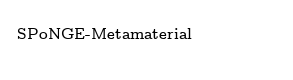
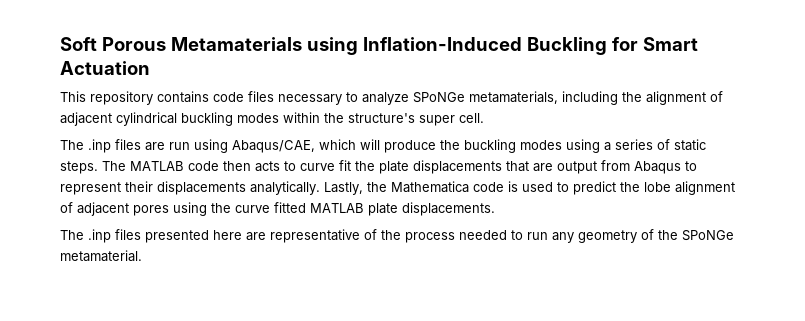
- SPoNGE-Metamaterial
+ Soft Porous Metamaterials using Inflation-Induced Buckling for Smart Actuation
+ This repository contains code files necessary to analyze SPoNGe metamaterials, including the alignment of adjacent cylindrical buckling modes within the structure's super cell.
+ The .inp files are run using Abaqus/CAE, which will produce the buckling modes using a series of static steps. The MATLAB code then acts to curve fit the plate displacements that are output from Abaqus to represent their displacements analytically. Lastly, the Mathematica code is used to predict the lobe alignment of adjacent pores using the curve fitted MATLAB plate displacements.
+ The .inp files presented here are representative of the process needed to run any geometry of the SPoNGe metamaterial.

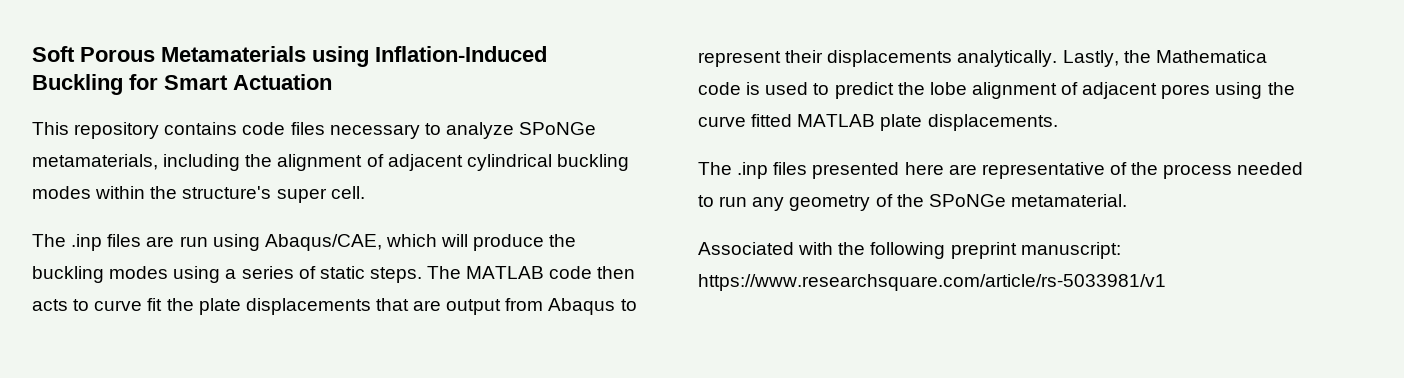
+ Associated with the following preprint manuscript: https://www.researchsquare.com/article/rs-5033981/v1

